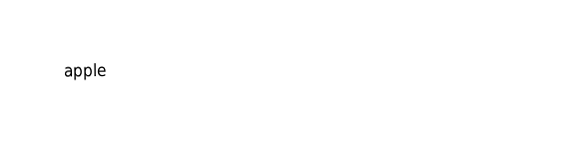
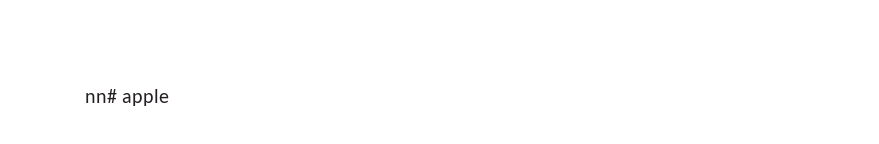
- apple
+ nn# apple

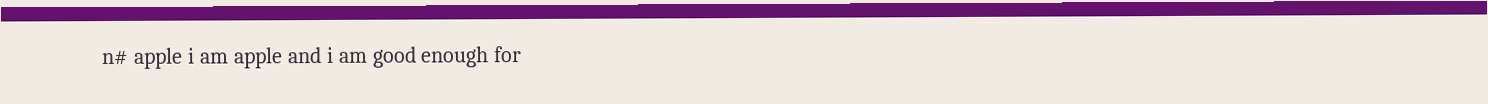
- nn# apple
+ n# apple i am apple and i am good enough for

